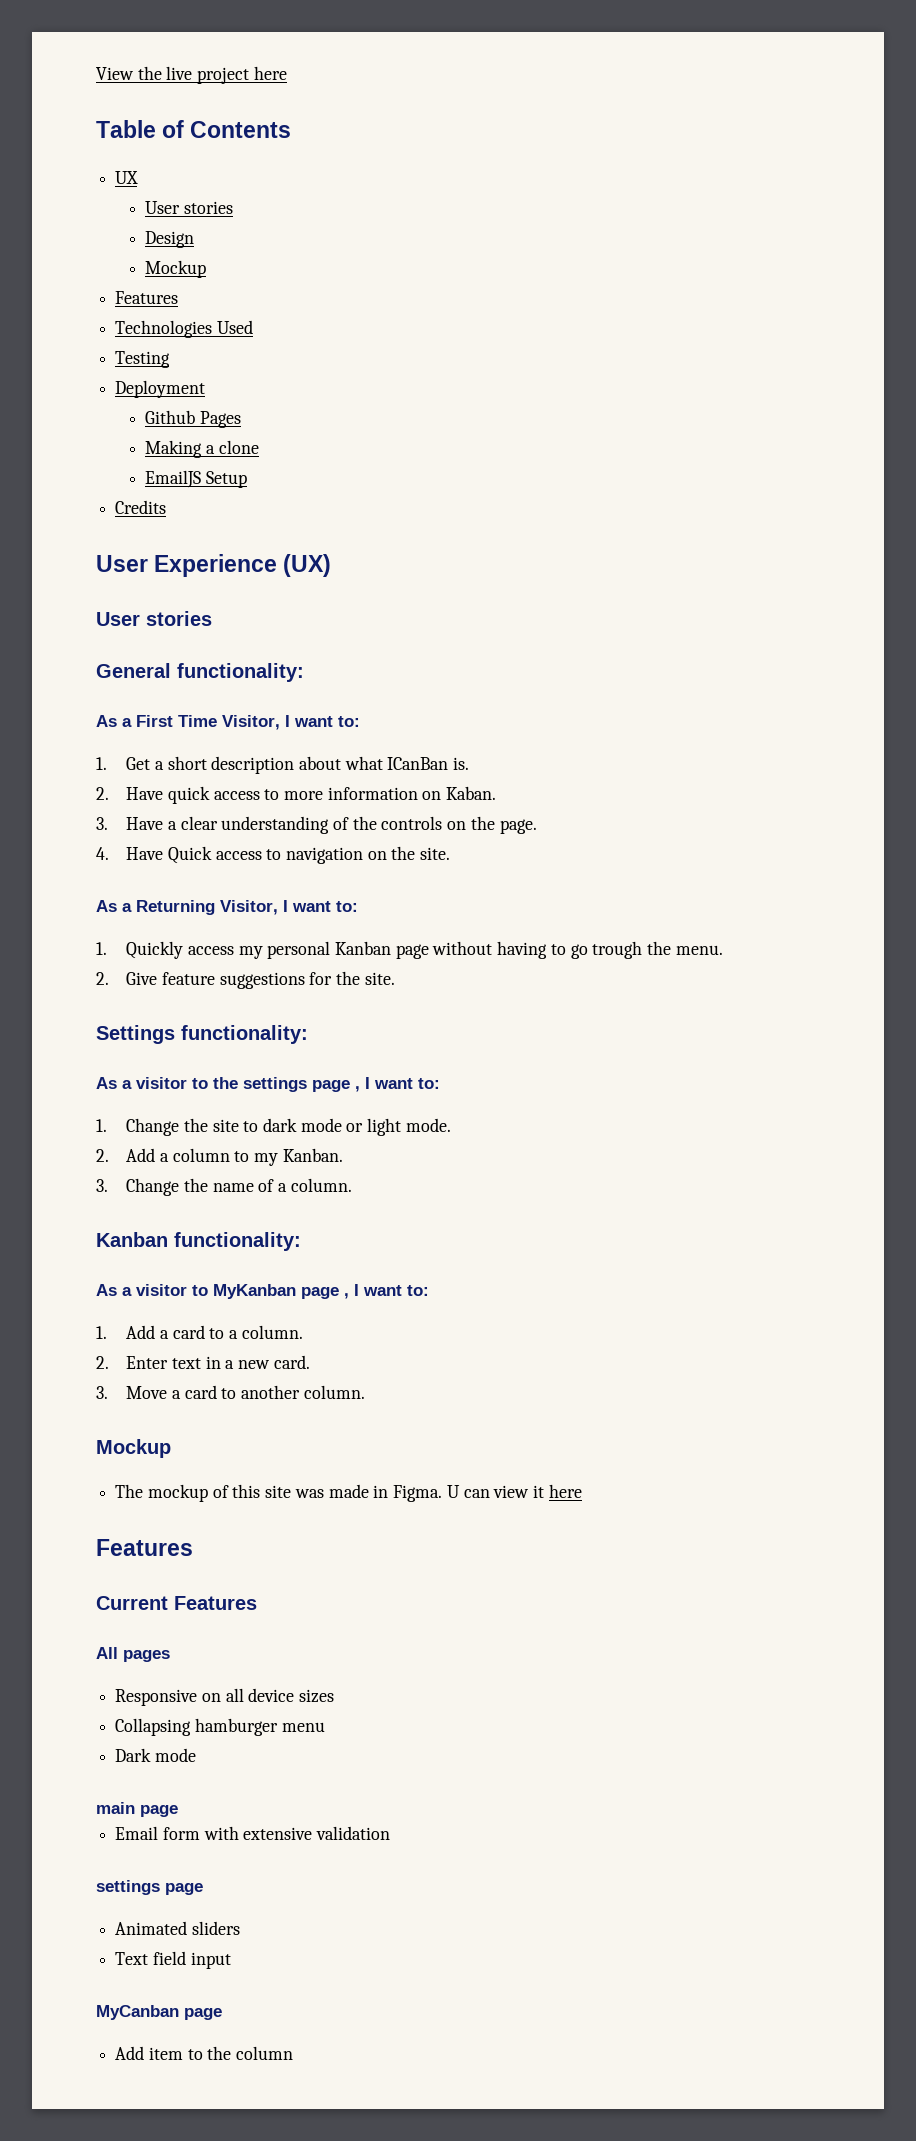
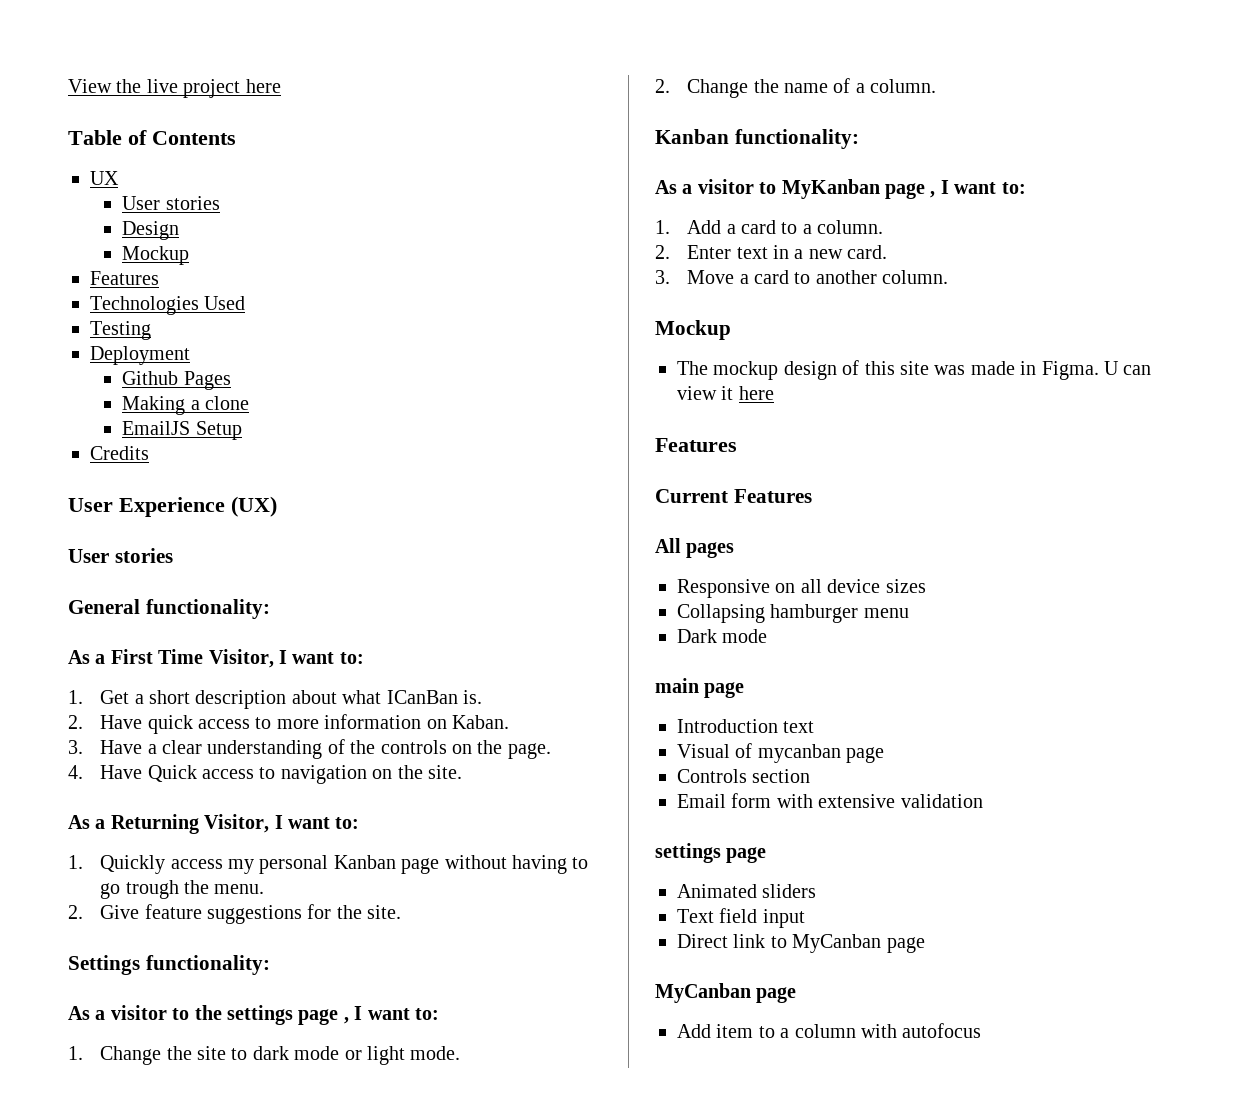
- 2. Add a column to my Kanban.
- 3. Change the name of a column.
+ 2. Change the name of a column.
- The mockup of this site was made in Figma.
+ The mockup design of this site was made in Figma.
+ Introduction text
+ Visual of mycanban page
+ Controls section
+ Direct link to MyCanban page
- Add item to the column
+ Add item to a column with autofocus

